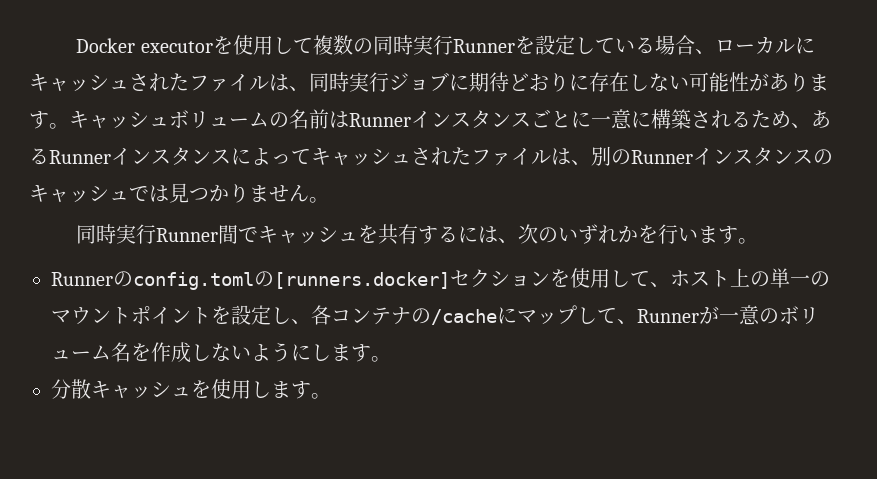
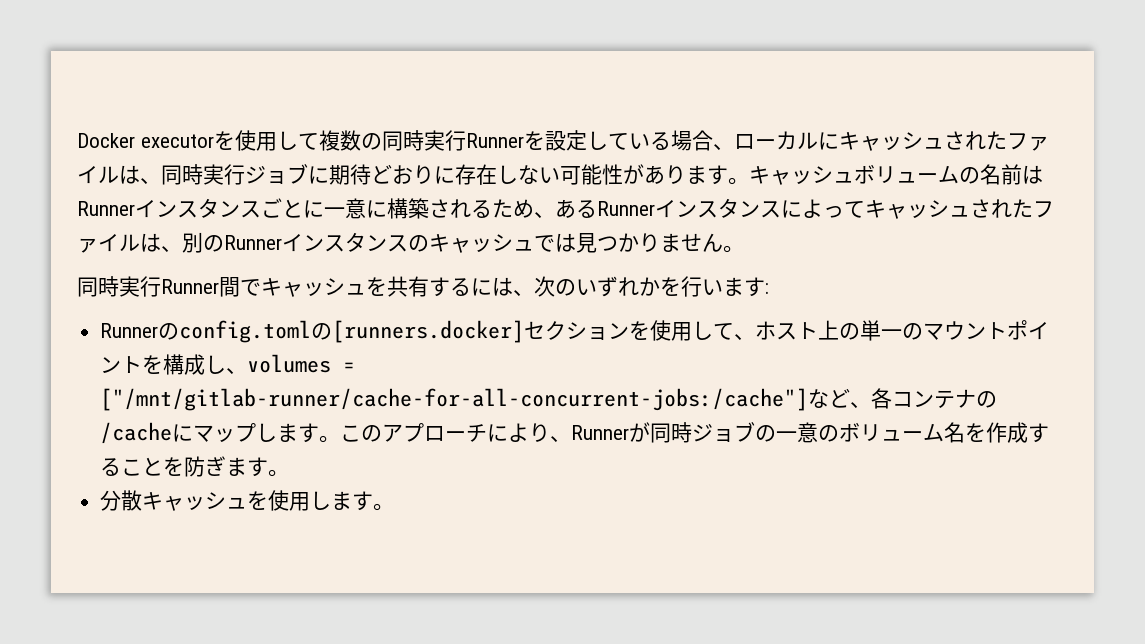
- 同時実行Runner間でキャッシュを共有するには、次のいずれかを行います。
+ 同時実行Runner間でキャッシュを共有するには、次のいずれかを行います:
- Runnerのconfig.tomlの[runners.docker]セクションを使用して、ホスト上の単一のマウントポイントを設定し、各コンテナの/cacheにマップして、Runnerが一意のボリューム名を作成しないようにします。
+ Runnerのconfig.tomlの[runners.docker]セクションを使用して、ホスト上の単一のマウントポイントを構成し、volumes = ["/mnt/gitlab-runner/cache-for-all-concurrent-jobs:/cache"]など、各コンテナの/cacheにマップします。このアプローチにより、Runnerが同時ジョブの一意のボリューム名を作成することを防ぎます。

